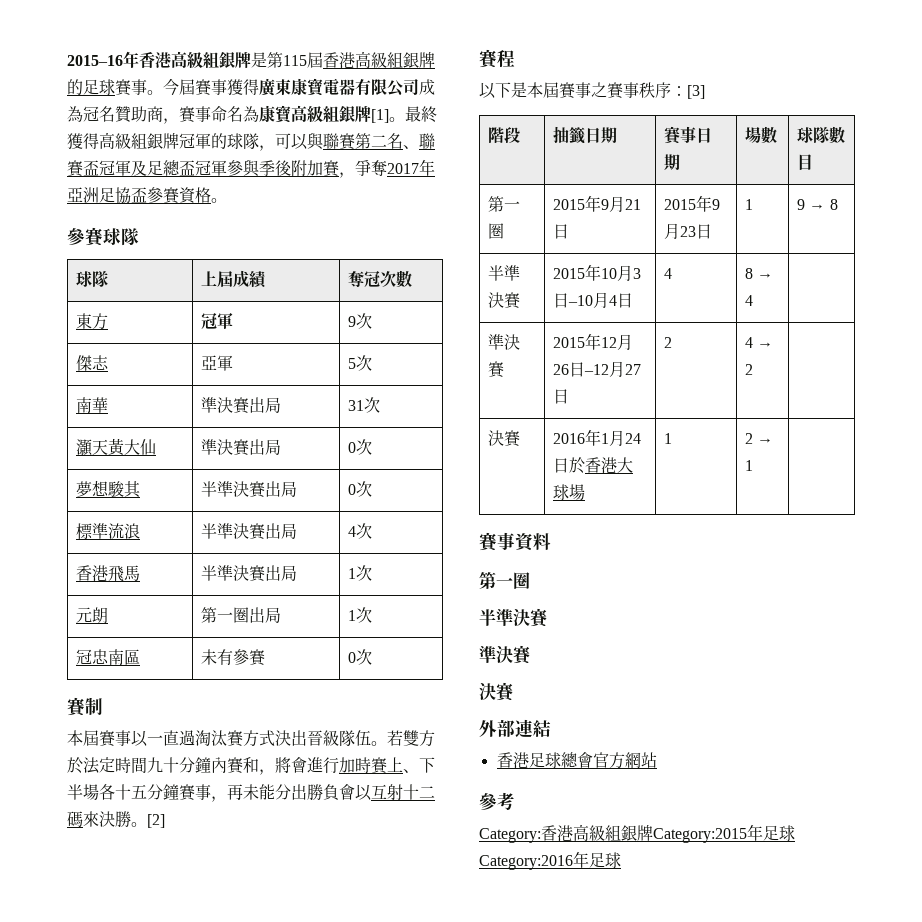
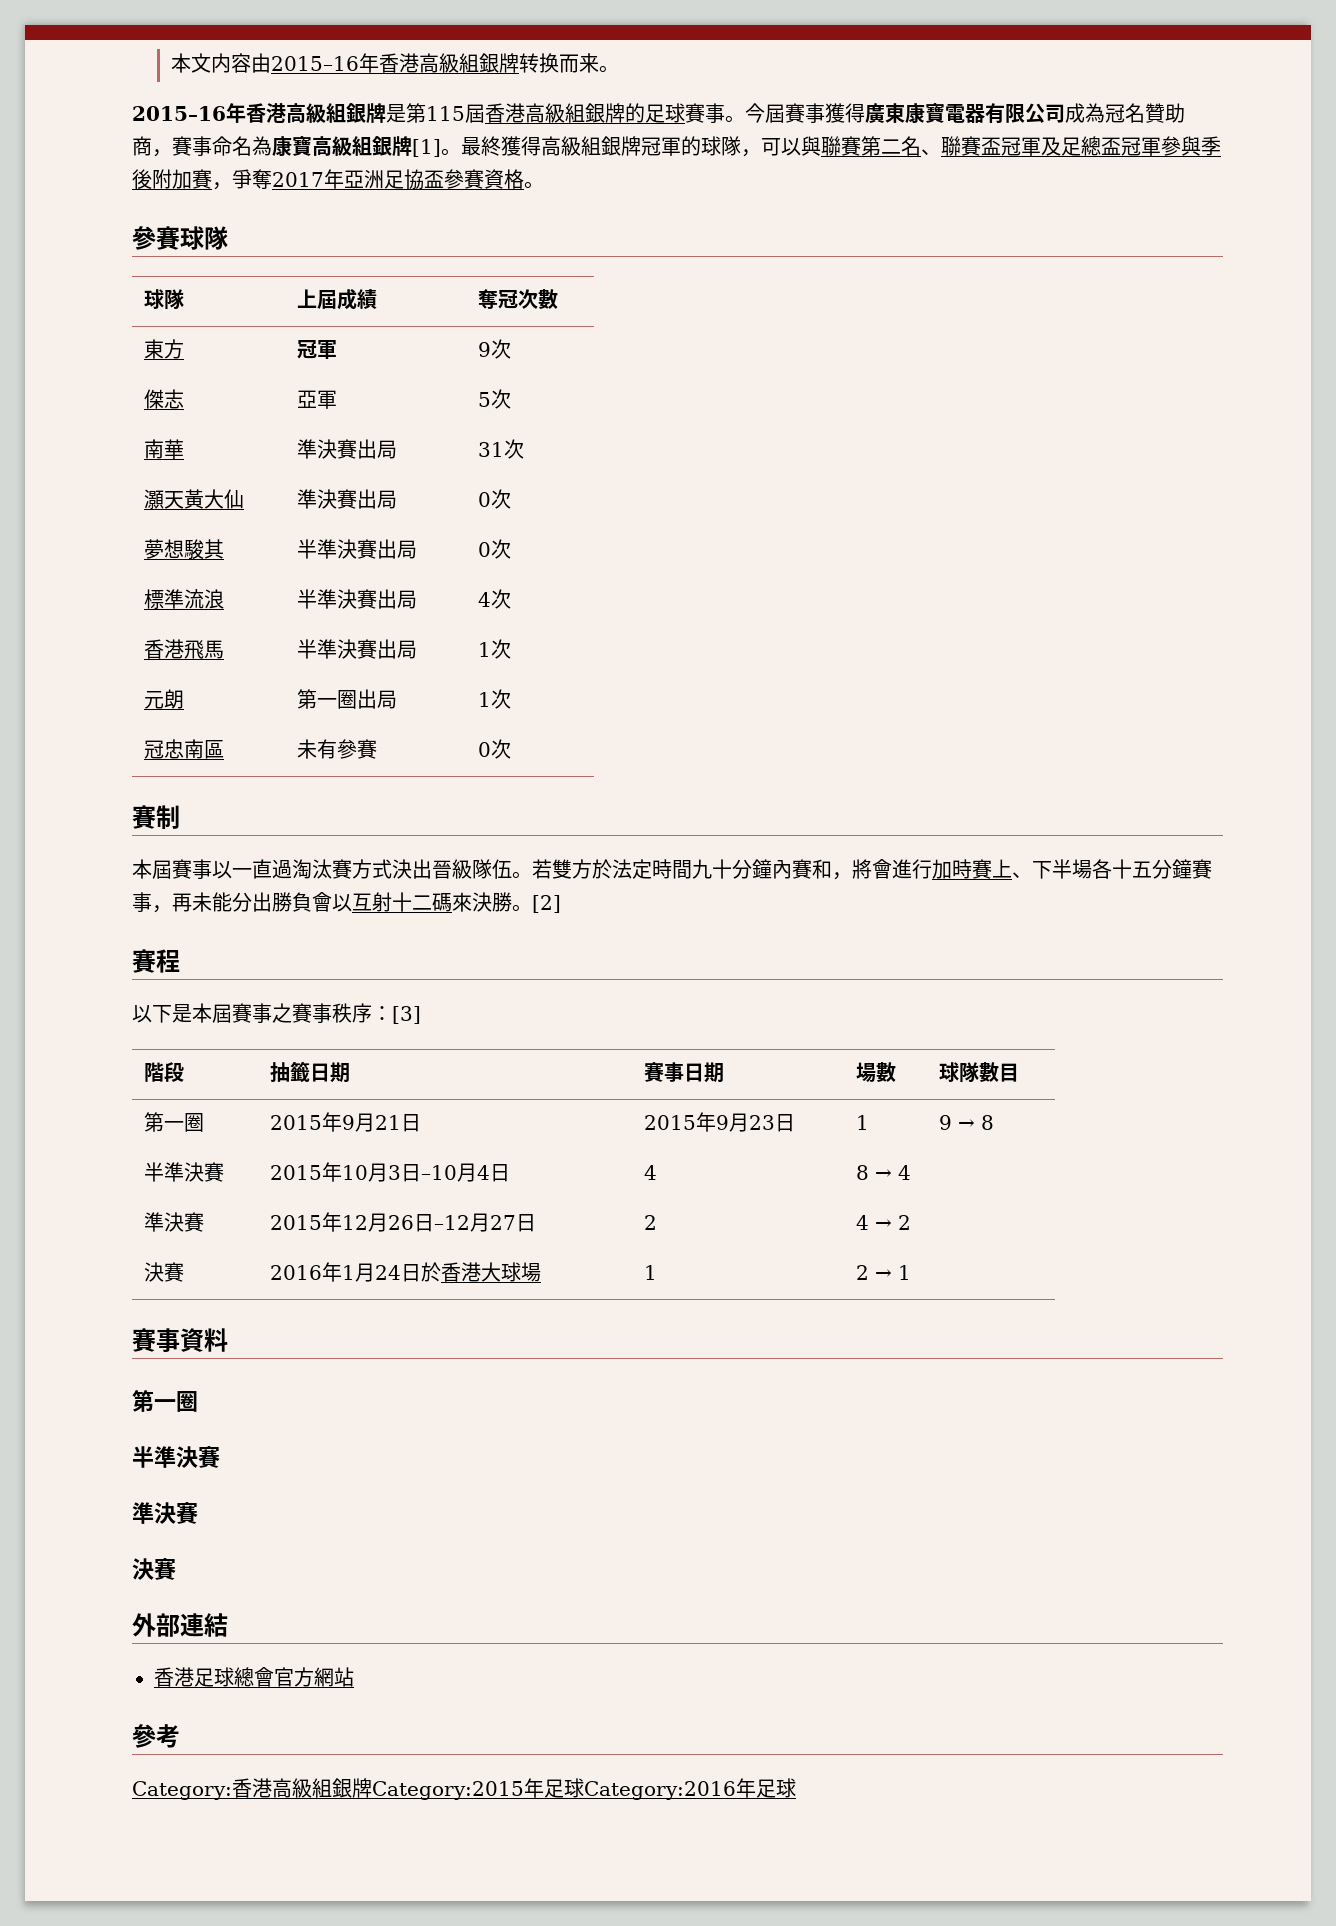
+ 本文内容由2015–16年香港高級組銀牌转换而来。

